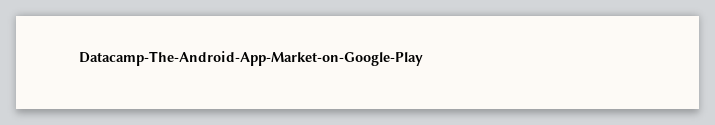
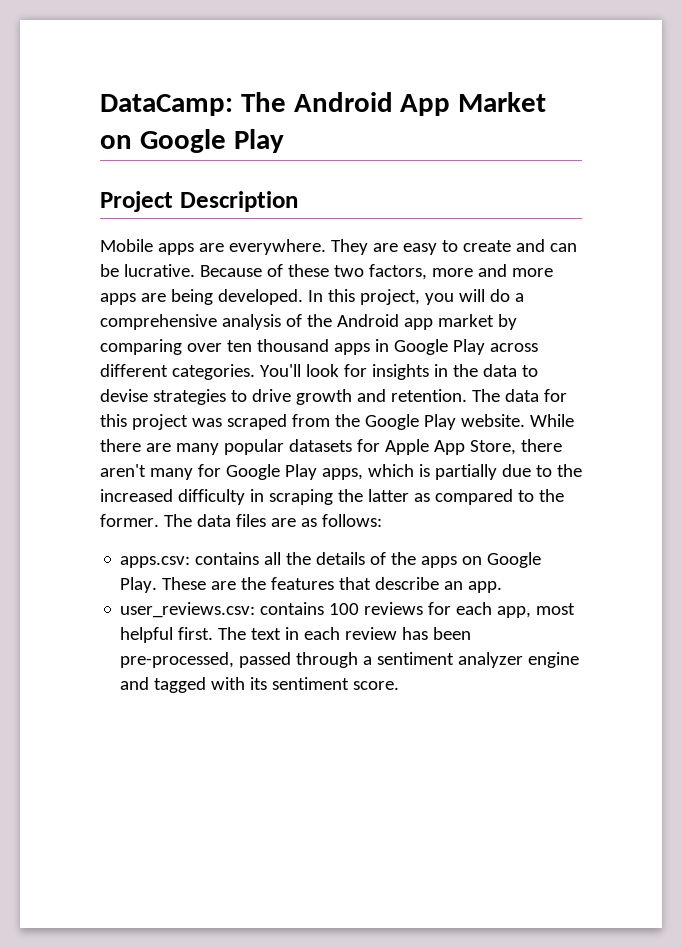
- Datacamp-The-Android-App-Market-on-Google-Play
+ DataCamp: The Android App Market on Google Play
+ Project Description
+ Mobile apps are everywhere. They are easy to create and can be lucrative. Because of these two factors, more and more apps are being developed. In this project, you will do a comprehensive analysis of the Android app market by comparing over ten thousand apps in Google Play across different categories. You'll look for insights in the data to devise strategies to drive growth and retention. The data for this project was scraped from the Google Play website. While there are many popular datasets for Apple App Store, there aren't many for Google Play apps, which is partially due to the increased difficulty in scraping the latter as compared to the former. The data files are as follows:
+ apps.csv: contains all the details of the apps on Google Play. These are the features that describe an app.
+ user_reviews.csv: contains 100 reviews for each app, most helpful first. The text in each review has been pre-processed, passed through a sentiment analyzer engine and tagged with its sentiment score.

